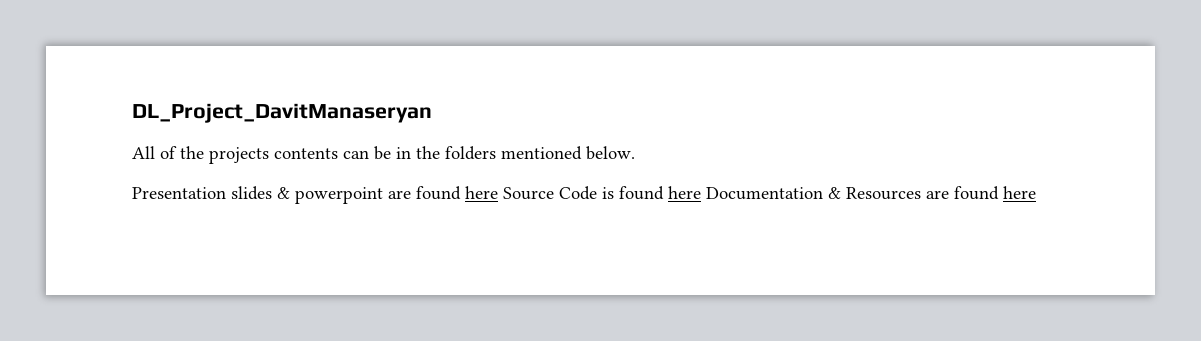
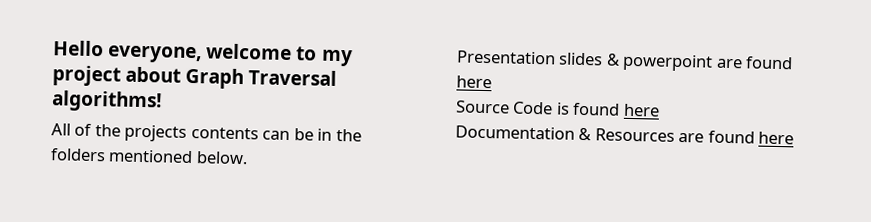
- DL_Project_DavitManaseryan
+ Hello everyone, welcome to my project about Graph Traversal algorithms!
- Presentation slides & powerpoint are found here Source Code is found here Documentation & Resources are found here
+ Presentation slides & powerpoint are found here
+ Source Code is found here
+ Documentation & Resources are found here

